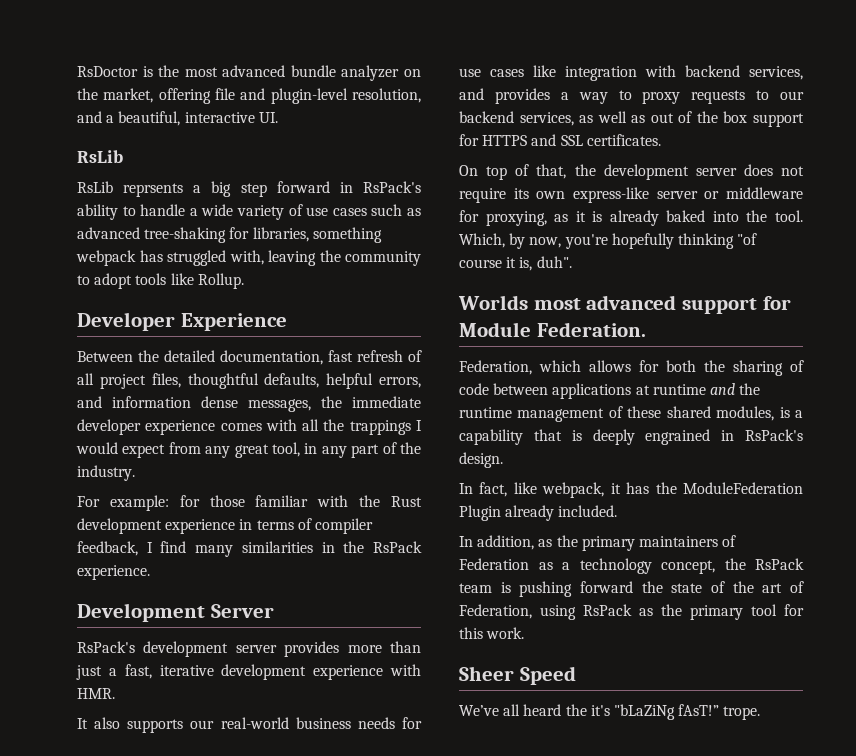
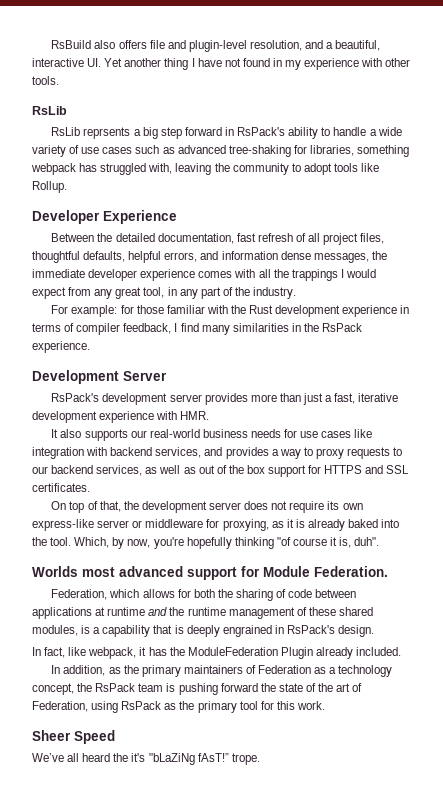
- RsDoctor is the most advanced bundle analyzer on the market, offering file and plugin-level resolution, and a beautiful, interactive UI.
+ RsBuild also offers file and plugin-level resolution, and a beautiful, interactive UI. Yet another thing I have not found in my experience with other tools.

